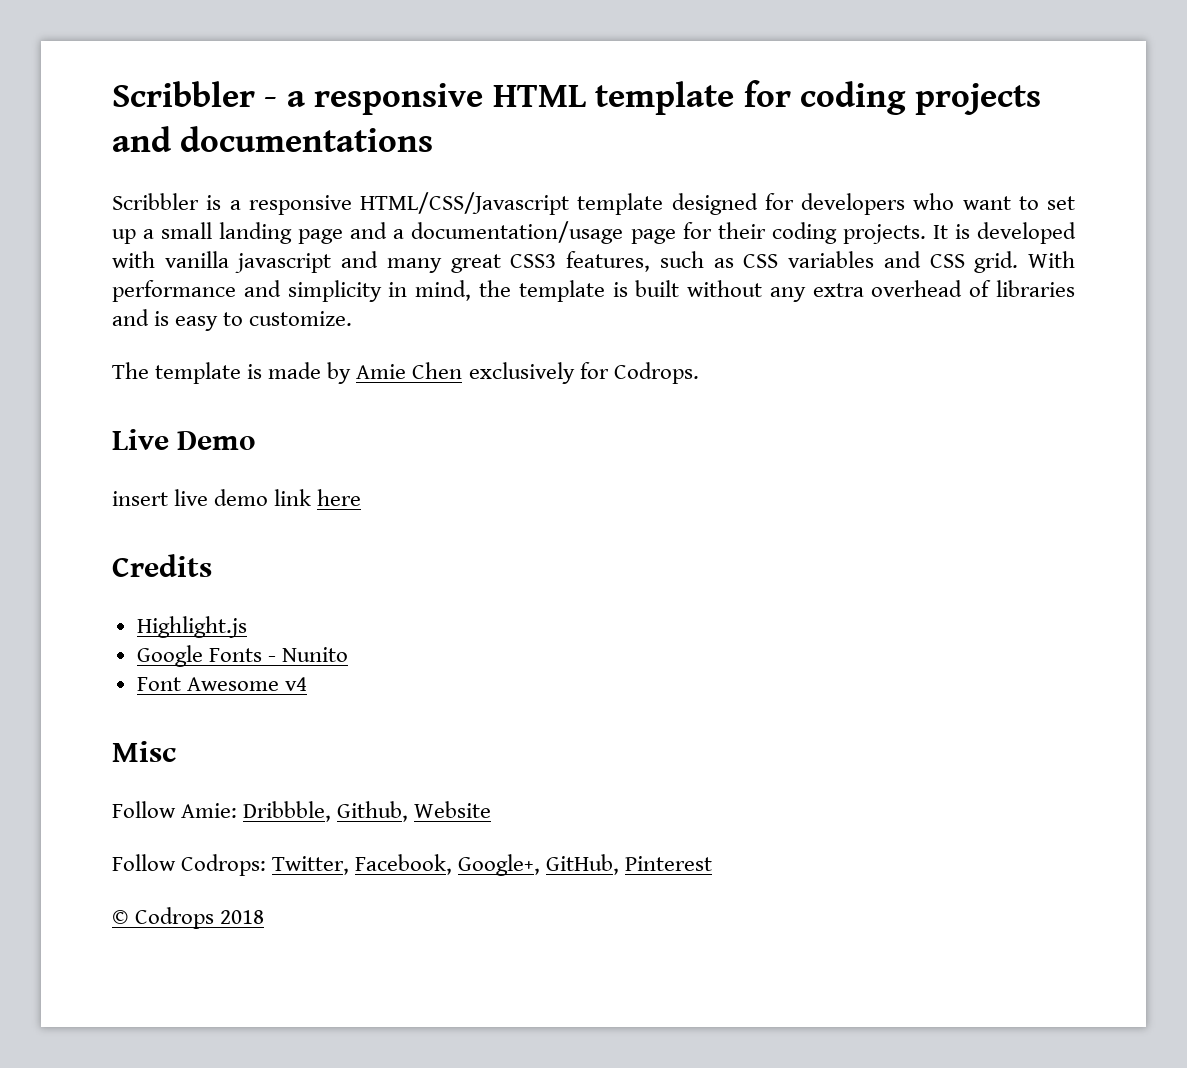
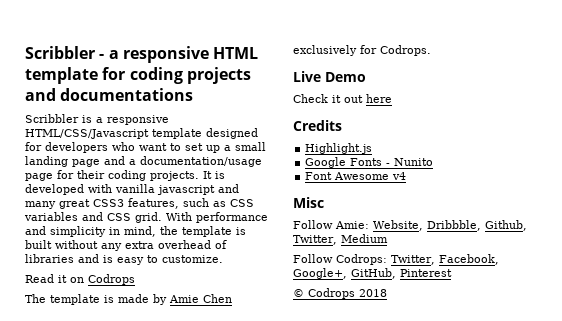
+ Read it on Codrops
- insert live demo link here
+ Check it out here
- Follow Amie: Dribbble, Github, Website
+ Follow Amie: Website, Dribbble, Github, Twitter, Medium

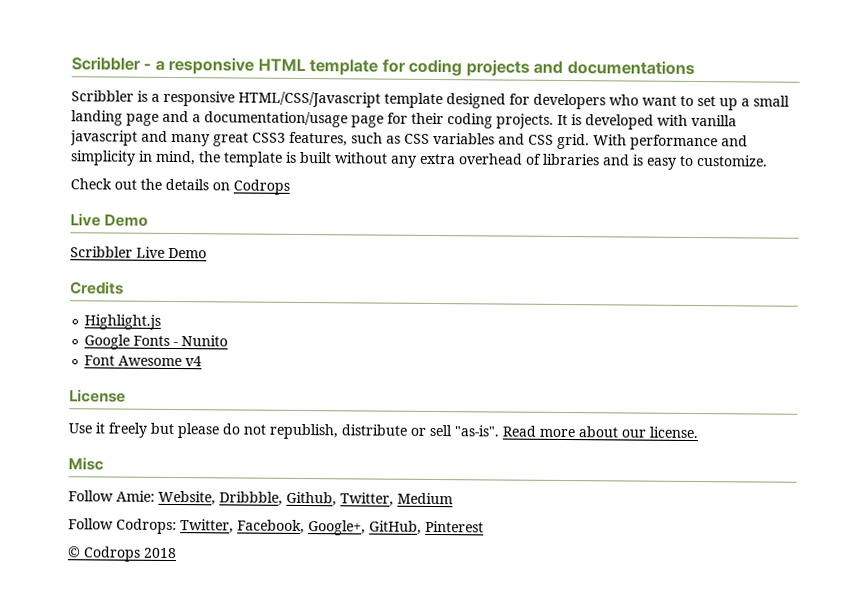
- Read it on Codrops
- The template is made by Amie Chen exclusively for Codrops.
+ Check out the details on Codrops
  Live Demo
- Check it out here
+ Scribbler Live Demo
+ License
+ Use it freely but please do not republish, distribute or sell "as-is". Read more about our license.

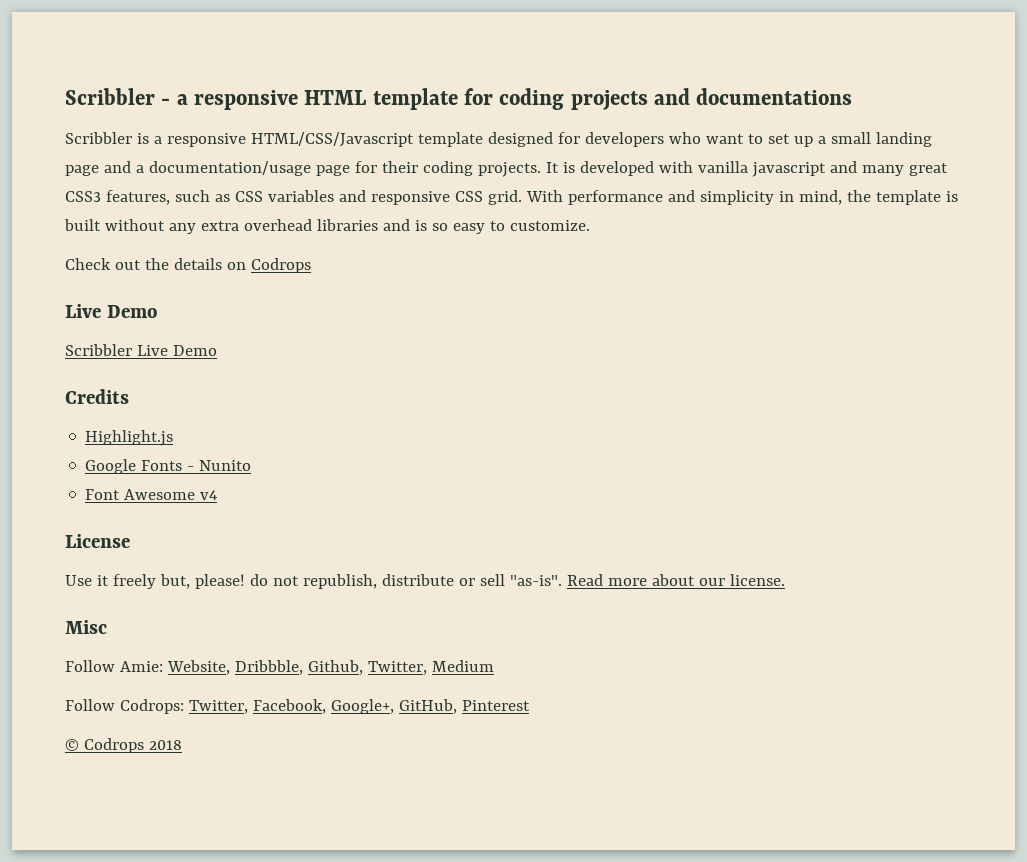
- It is developed with vanilla javascript and many great CSS3 features, such as CSS variables and CSS grid.
+ It is developed with vanilla javascript and many great CSS3 features, such as CSS variables and responsive CSS grid.
- With performance and simplicity in mind, the template is built without any extra overhead of libraries and is easy to customize.
+ With performance and simplicity in mind, the template is built without any extra overhead libraries and is so easy to customize.
- Use it freely but please do not republish, distribute or sell "as-is".
+ Use it freely but, please! do not republish, distribute or sell "as-is".

